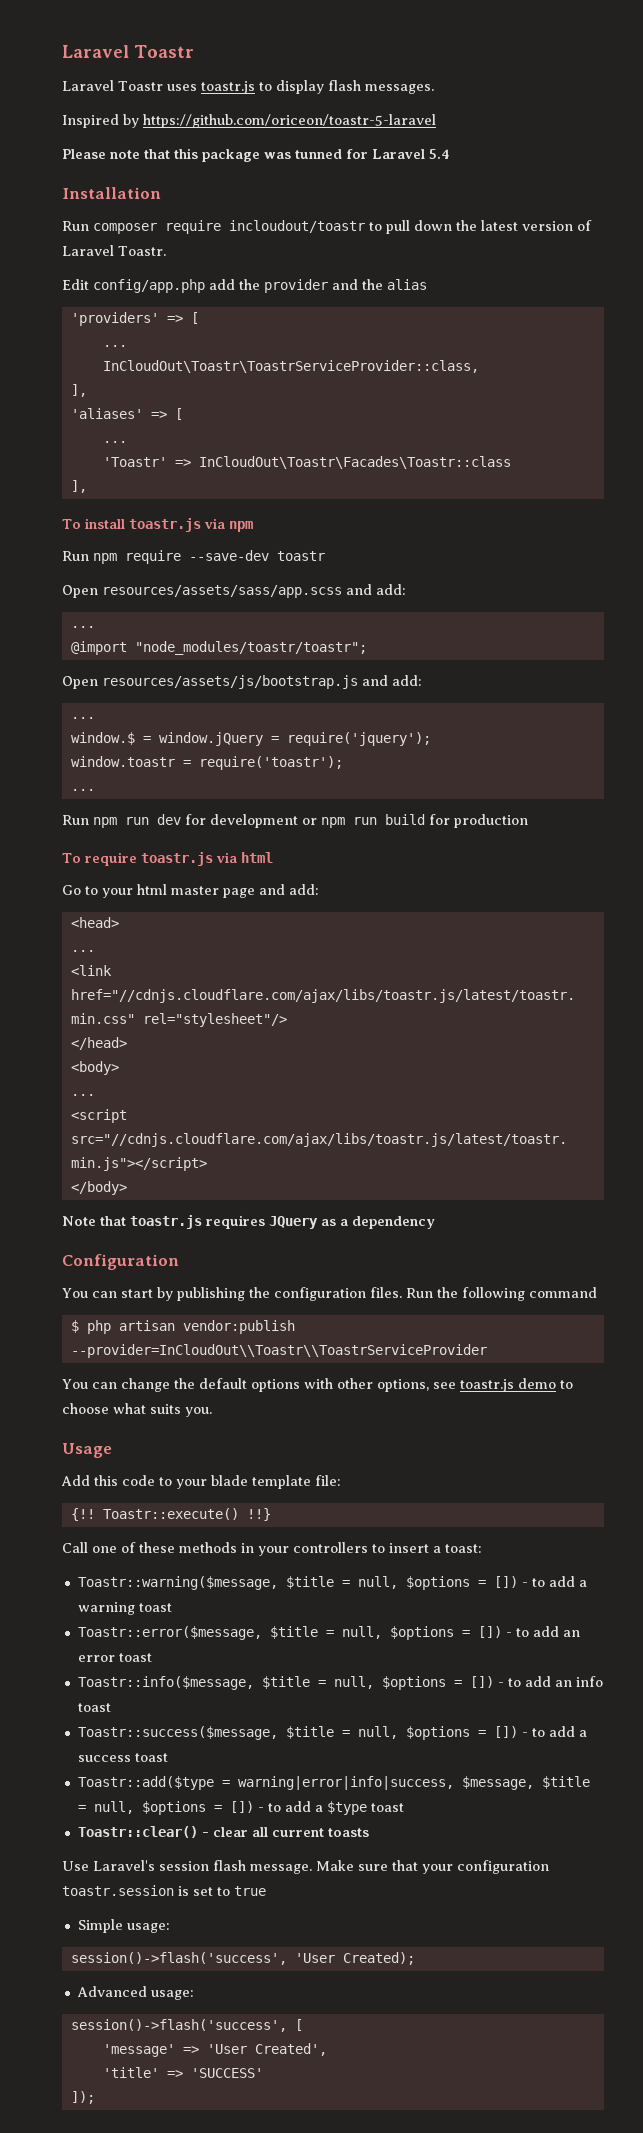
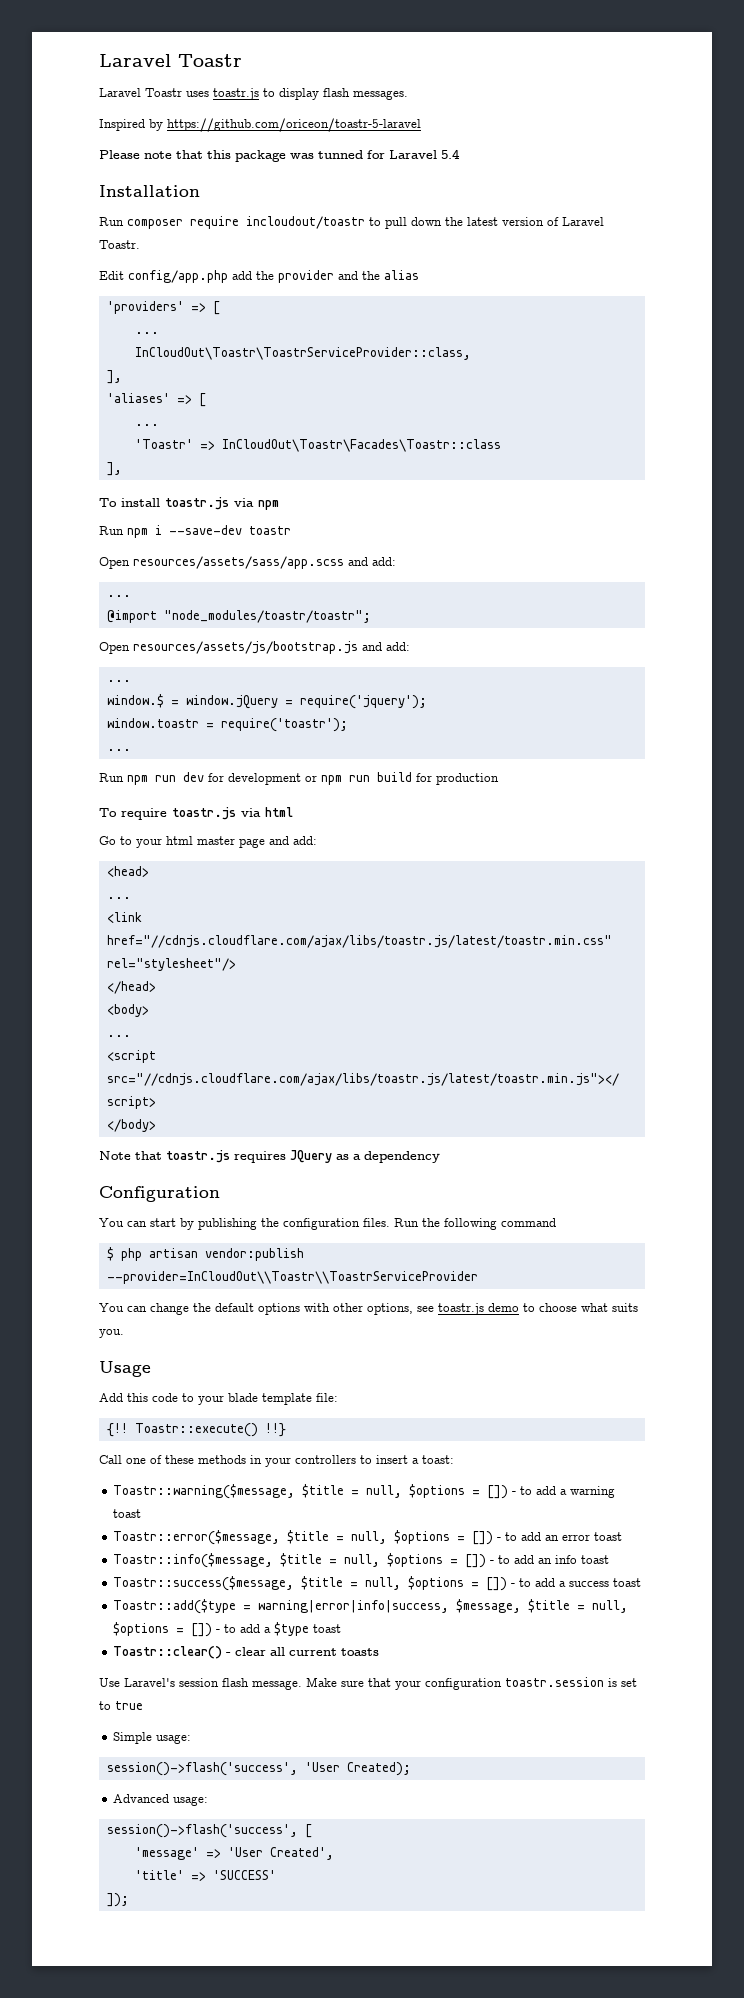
- Run npm require --save-dev toastr
+ Run npm i --save-dev toastr

